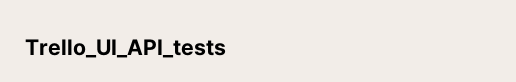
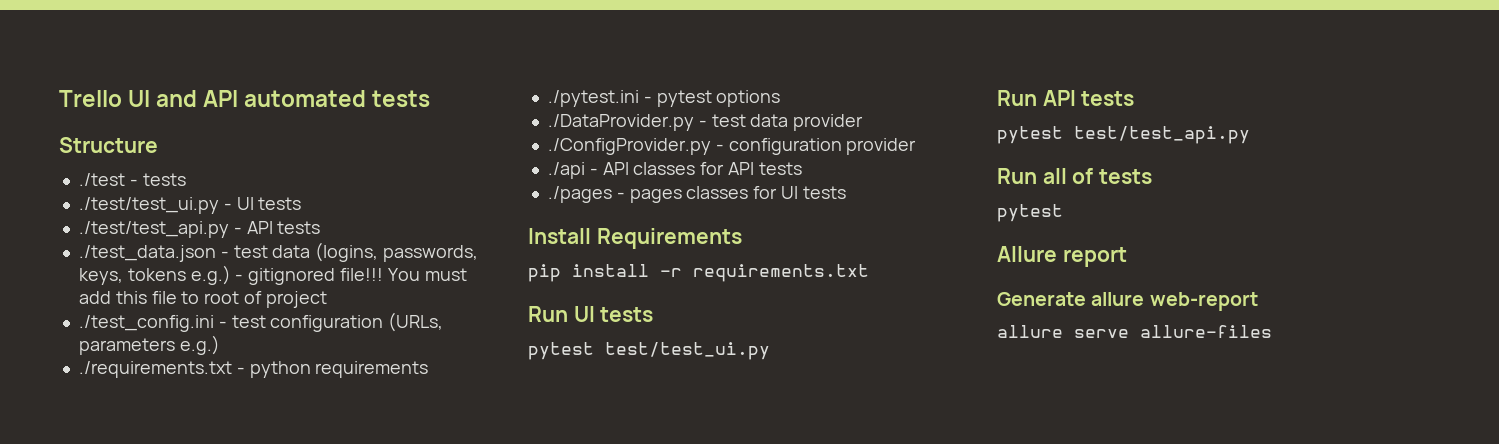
- Trello_UI_API_tests
+ Trello UI and API automated tests
+ Structure
+ ./test - tests
+ ./test/test_ui.py - UI tests
+ ./test/test_api.py - API tests
+ ./test_data.json - test data (logins, passwords, keys, tokens e.g.) - gitignored file!!! You must add this file to root of project
+ ./test_config.ini - test configuration (URLs, parameters e.g.)
+ ./requirements.txt - python requirements
+ ./pytest.ini - pytest options
+ ./DataProvider.py - test data provider
+ ./ConfigProvider.py - configuration provider
+ ./api - API classes for API tests
+ ./pages - pages classes for UI tests
+ Install Requirements
+ pip install -r requirements.txt
+ Run UI tests
+ pytest test/test_ui.py
+ Run API tests
+ pytest test/test_api.py
+ Run all of tests
+ pytest
+ Allure report
+ Generate allure web-report
+ allure serve allure-files

